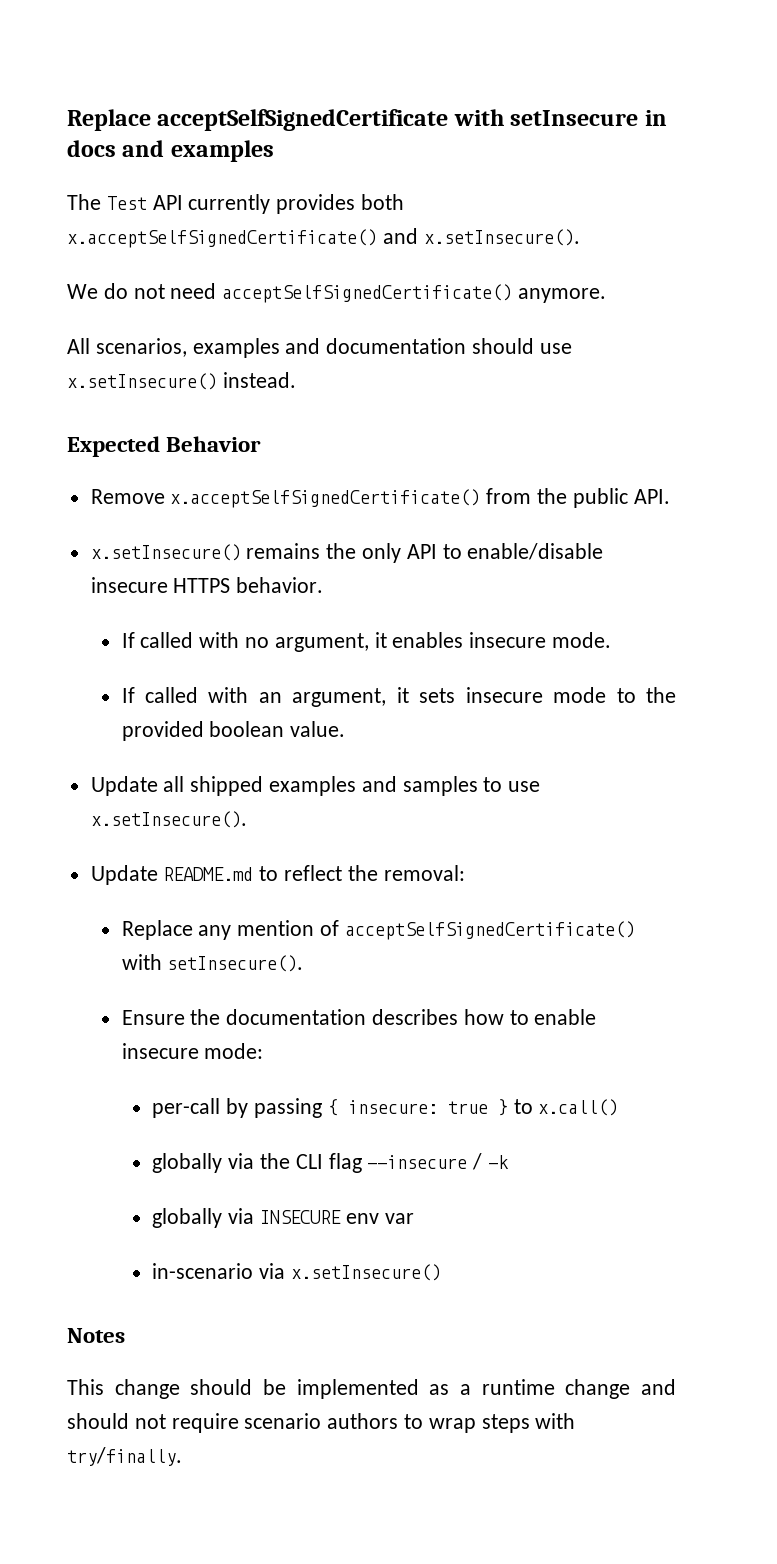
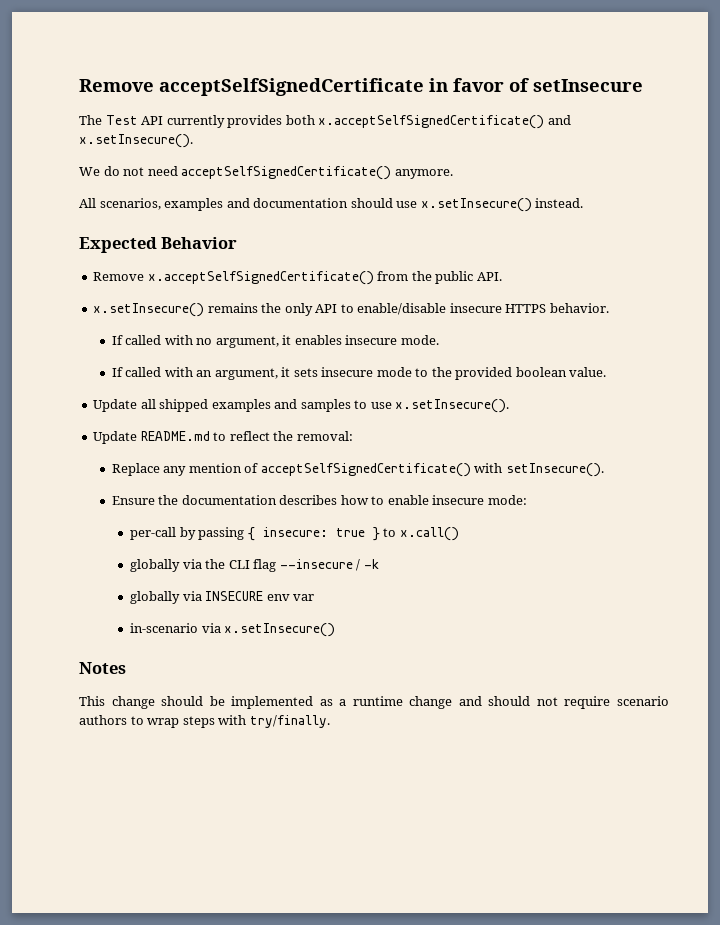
- Replace acceptSelfSignedCertificate with setInsecure in docs and examples
+ Remove acceptSelfSignedCertificate in favor of setInsecure

